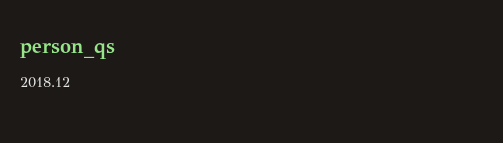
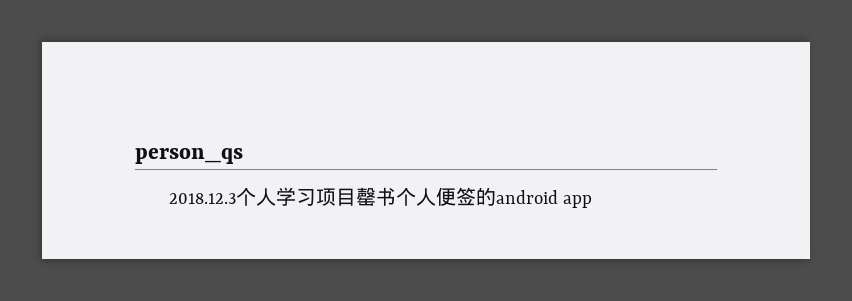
- 2018.12
+ 2018.12.3个人学习项目罄书个人便签的android app

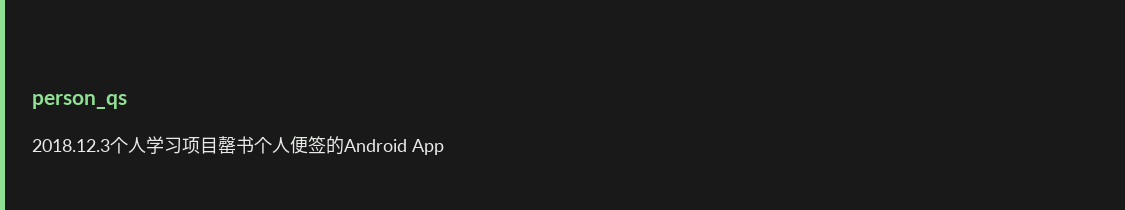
- 2018.12.3个人学习项目罄书个人便签的android app
+ 2018.12.3个人学习项目罄书个人便签的Android App

